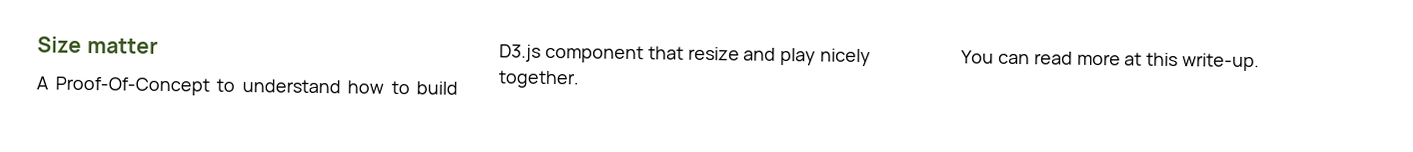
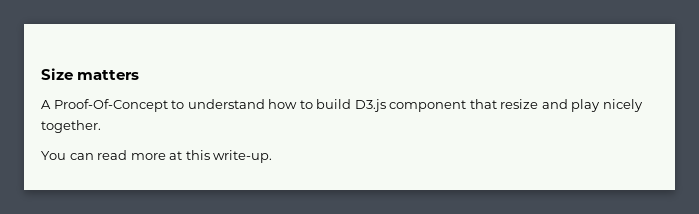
- Size matter
+ Size matters

